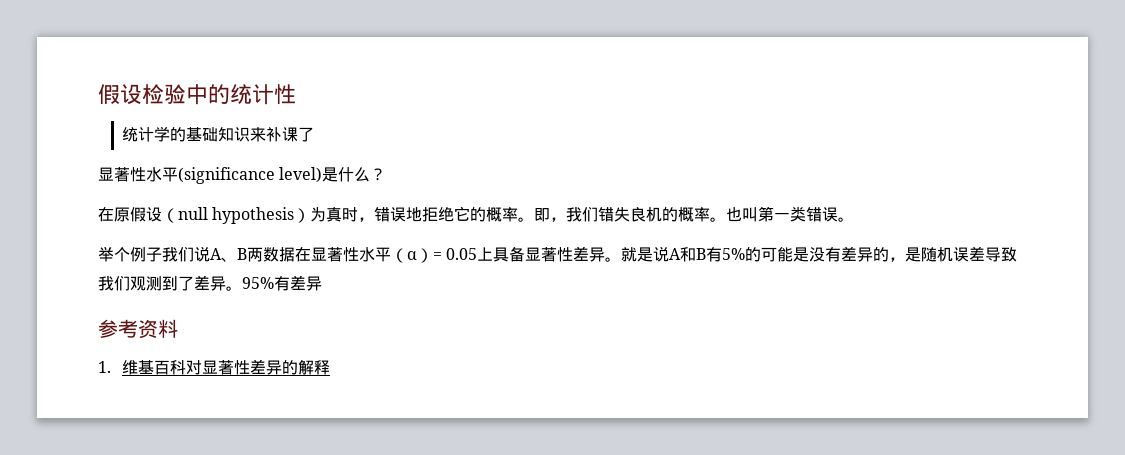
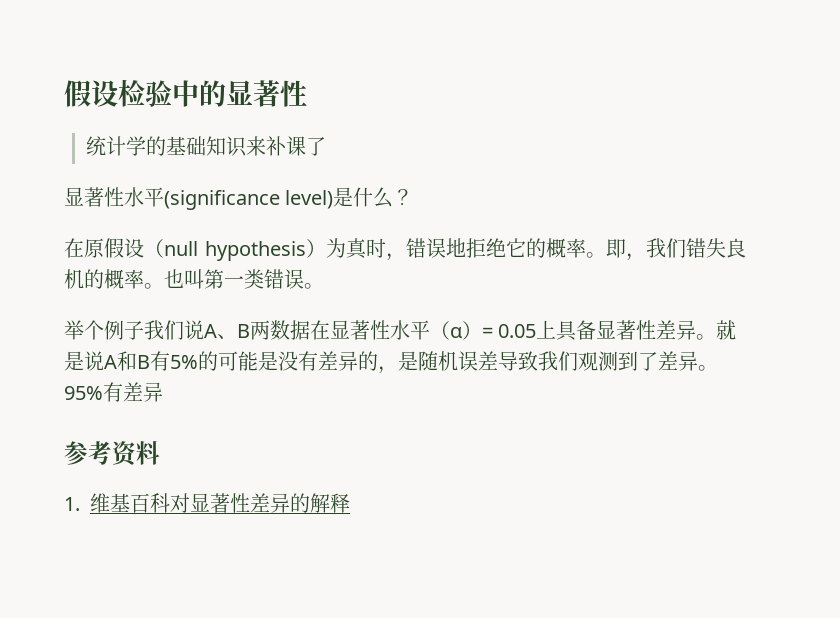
- 假设检验中的统计性
+ 假设检验中的显著性

